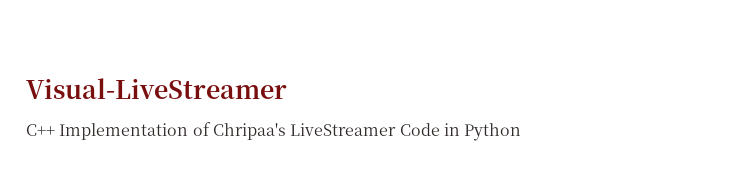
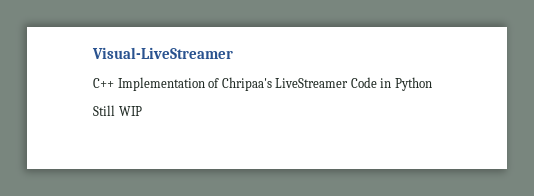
+ Still WIP

